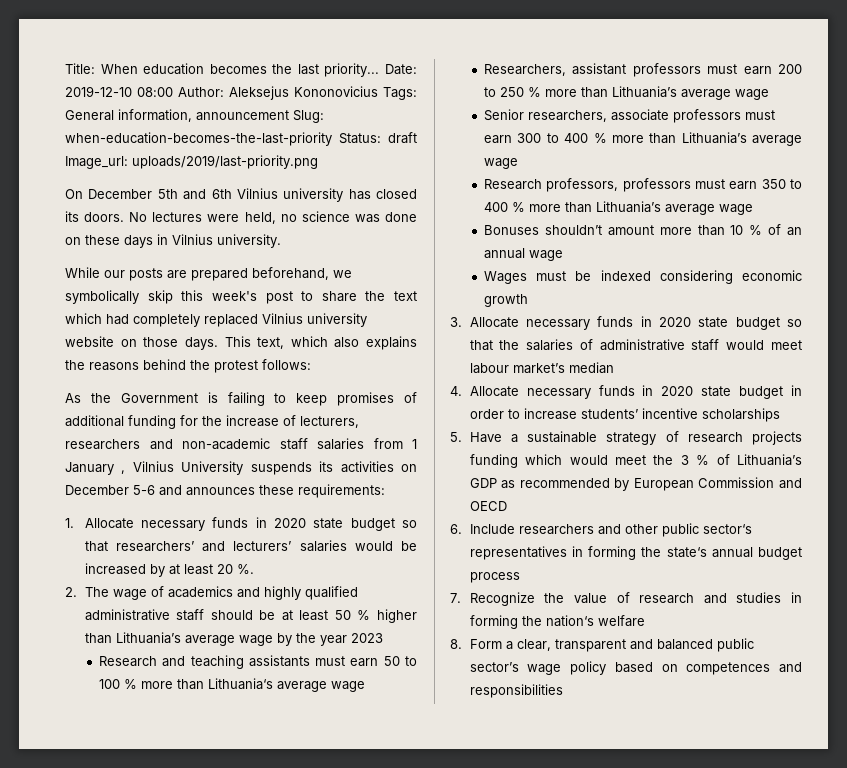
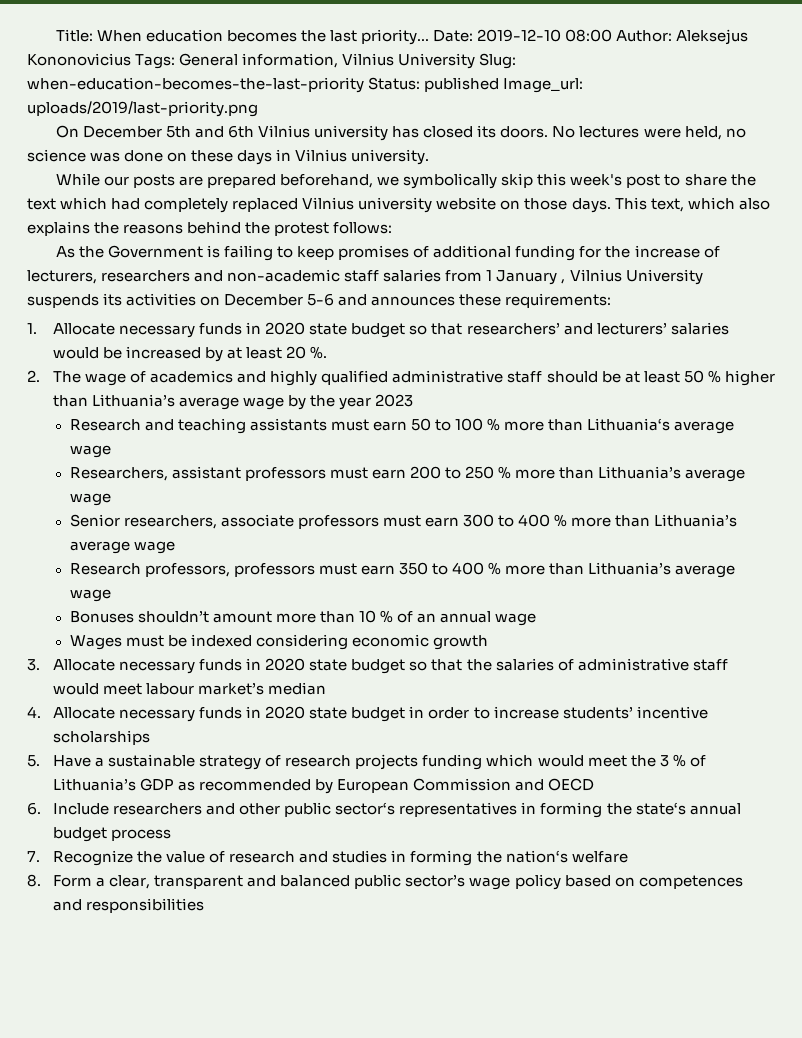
- Date: 2019-12-10 08:00 Author: Aleksejus Kononovicius Tags: General information, announcement Slug: when-education-becomes-the-last-priority Status: draft Image_url: uploads/2019/last-priority.png
+ Date: 2019-12-10 08:00 Author: Aleksejus Kononovicius Tags: General information, Vilnius University Slug: when-education-becomes-the-last-priority Status: published Image_url: uploads/2019/last-priority.png

